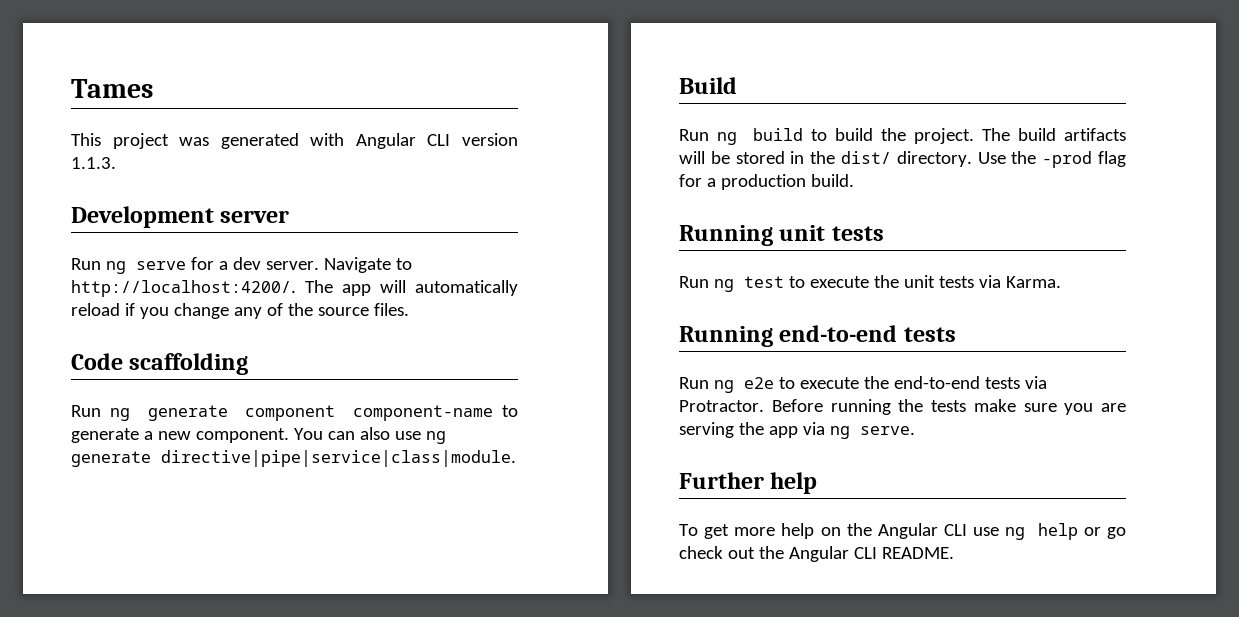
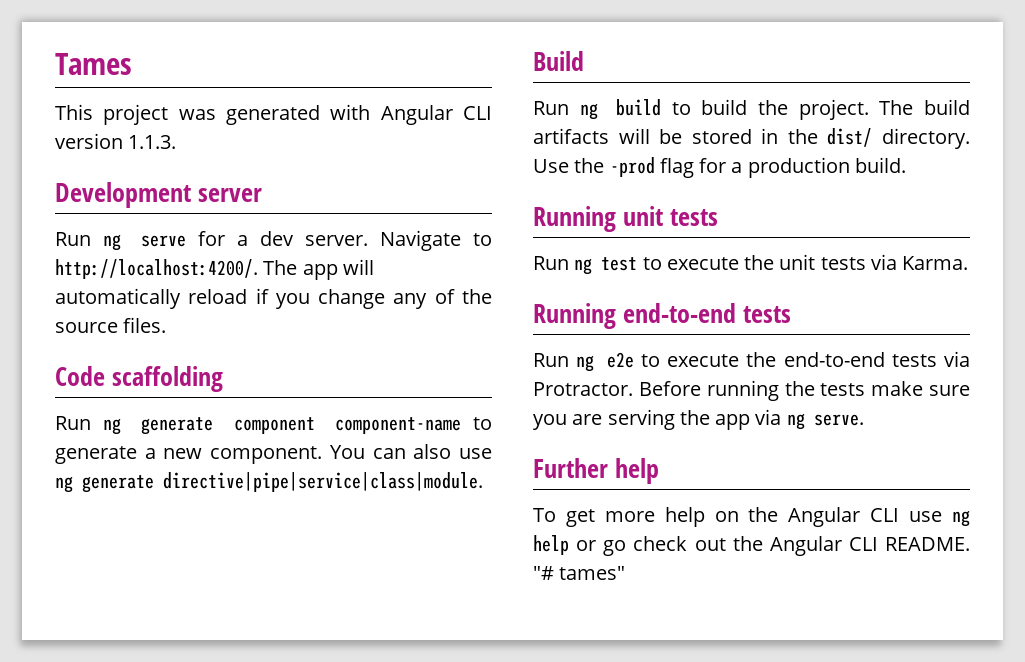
+ "# tames"

